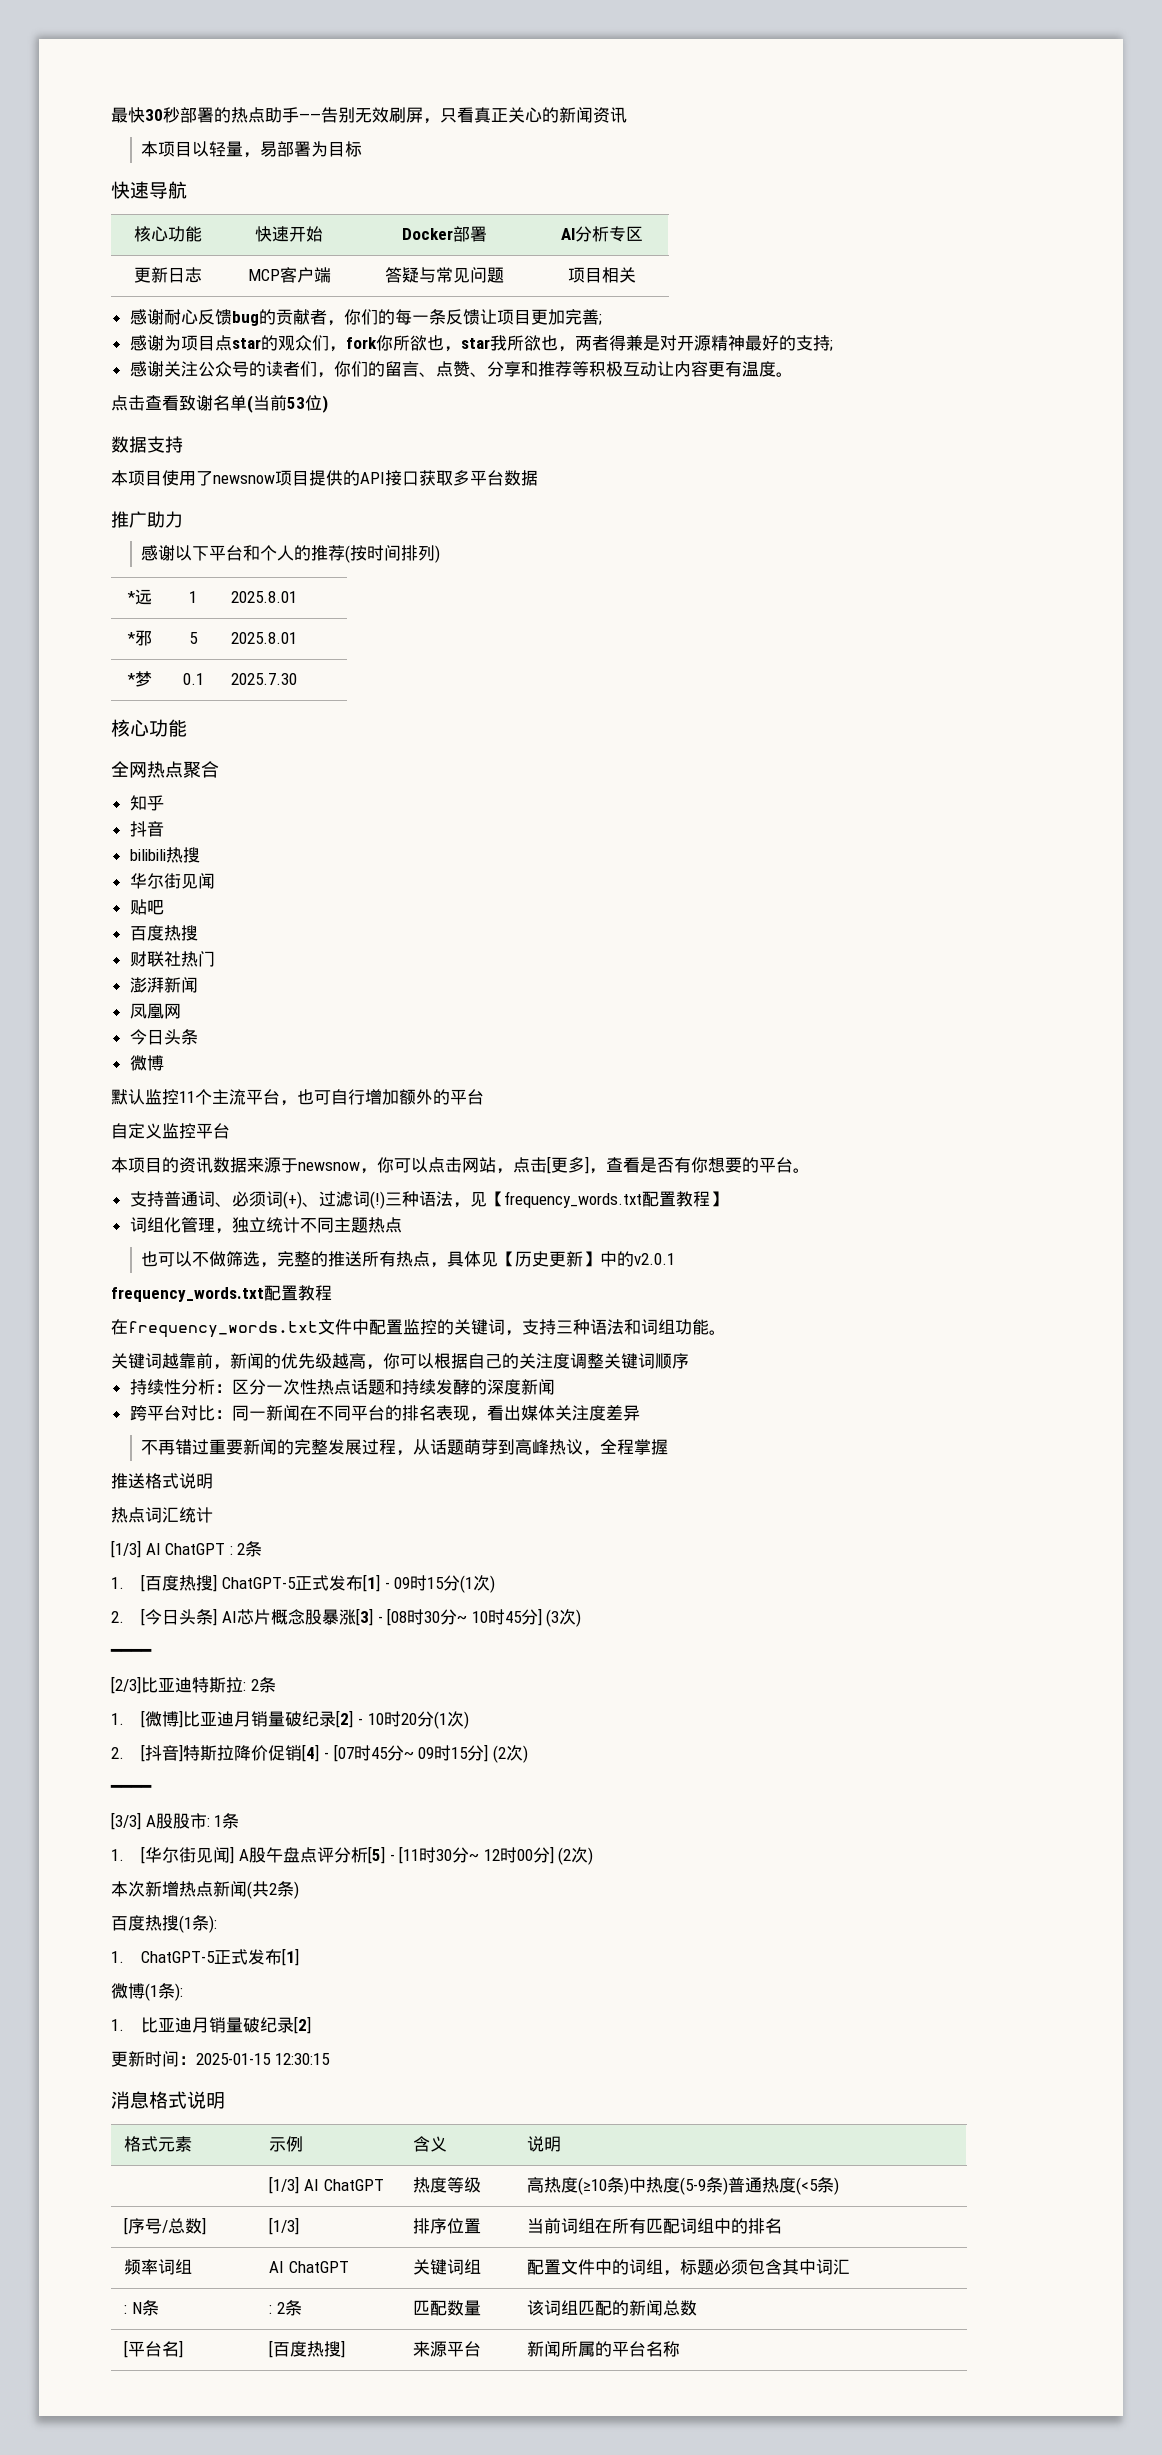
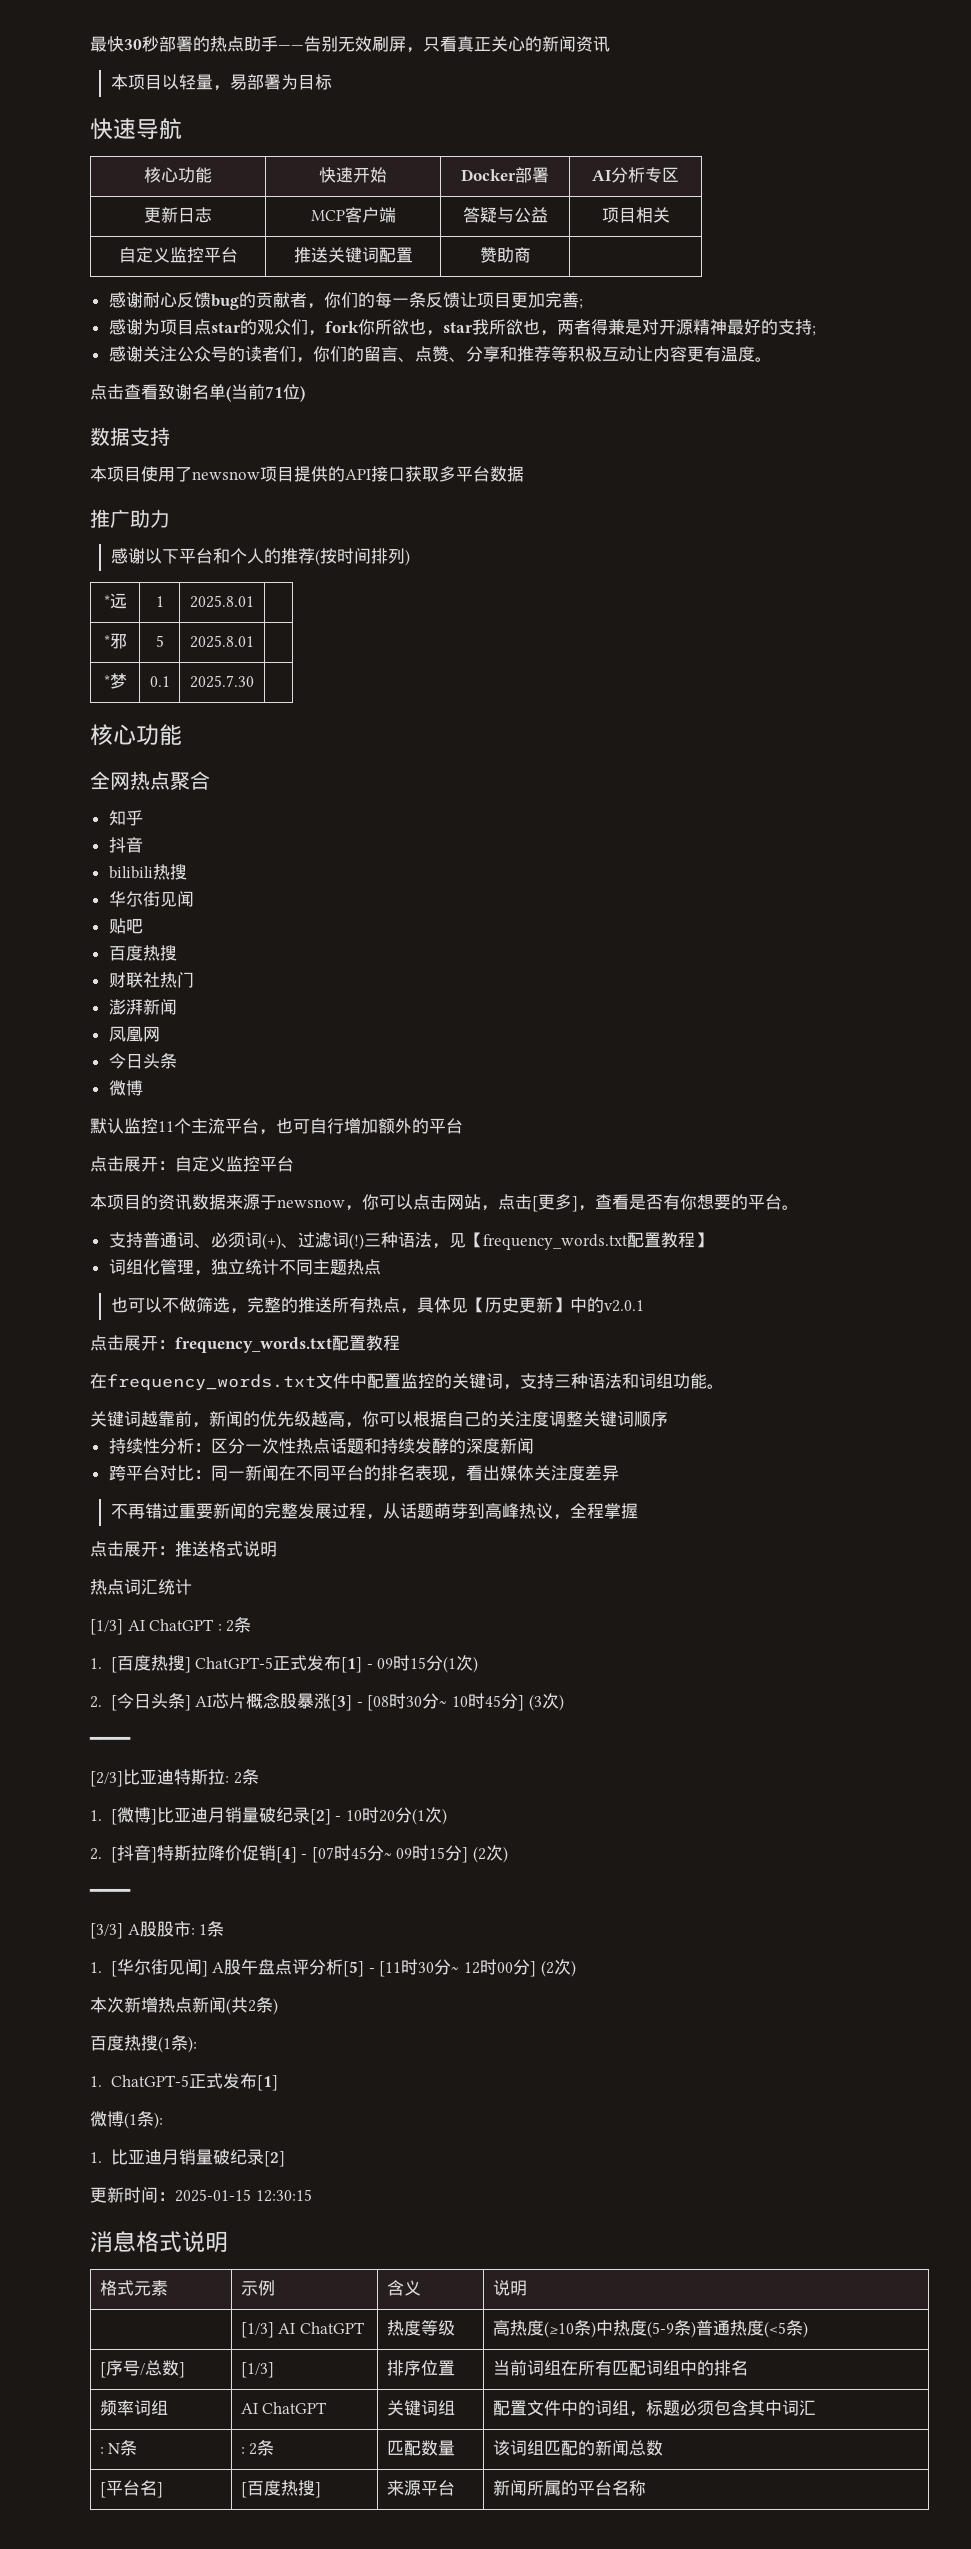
- 更新日志 | MCP客户端 | 答疑与常见问题 | 项目相关
+ 更新日志 | MCP客户端 | 答疑与公益 | 项目相关
+ 自定义监控平台 | 推送关键词配置 | 赞助商 |
- 点击查看致谢名单(当前53位)
+ 点击查看致谢名单(当前71位)
- 自定义监控平台
+ 点击展开：自定义监控平台
  也可以不做筛选，完整的推送所有热点，具体见【历史更新】中的v2.0.1
- frequency_words.txt配置教程
+ 点击展开：frequency_words.txt配置教程
- 推送格式说明
+ 点击展开：推送格式说明

